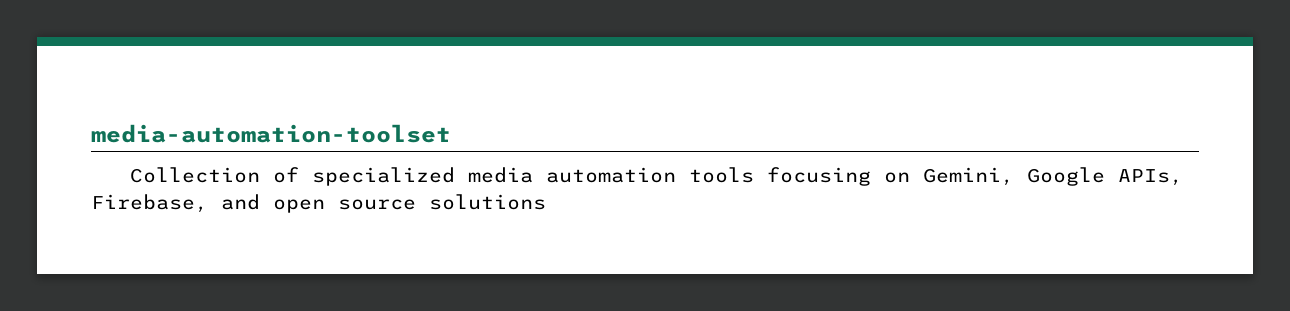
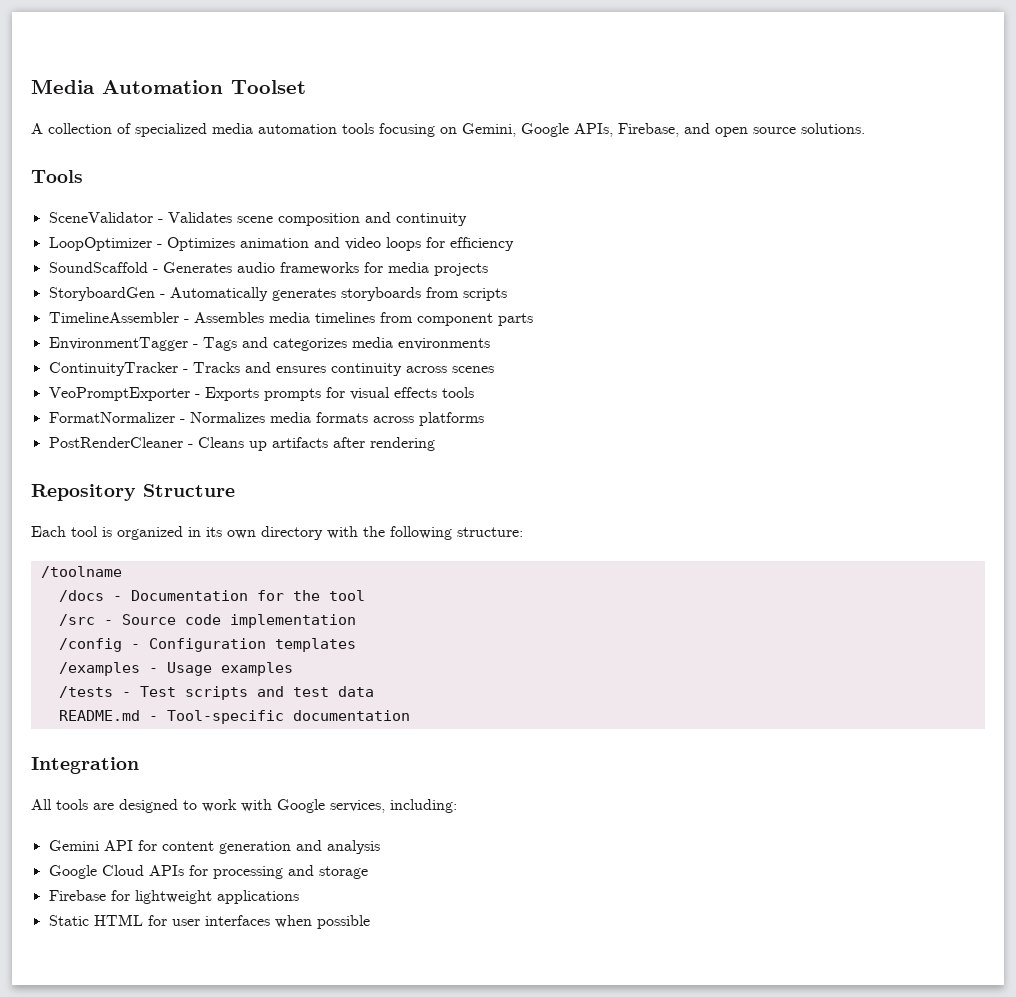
- media-automation-toolset
- Collection of specialized media automation tools focusing on Gemini, Google APIs, Firebase, and open source solutions
+ Media Automation Toolset
+ A collection of specialized media automation tools focusing on Gemini, Google APIs, Firebase, and open source solutions.
+ Tools
+ SceneValidator - Validates scene composition and continuity
+ LoopOptimizer - Optimizes animation and video loops for efficiency
+ SoundScaffold - Generates audio frameworks for media projects
+ StoryboardGen - Automatically generates storyboards from scripts
+ TimelineAssembler - Assembles media timelines from component parts
+ EnvironmentTagger - Tags and categorizes media environments
+ ContinuityTracker - Tracks and ensures continuity across scenes
+ VeoPromptExporter - Exports prompts for visual effects tools
+ FormatNormalizer - Normalizes media formats across platforms
+ PostRenderCleaner - Cleans up artifacts after rendering
+ Repository Structure
+ Each tool is organized in its own directory with the following structure:
+ /toolname
+ /docs - Documentation for the tool
+ /src - Source code implementation
+ /config - Configuration templates
+ /examples - Usage examples
+ /tests - Test scripts and test data
+ README.md - Tool-specific documentation
+ Integration
+ All tools are designed to work with Google services, including:
+ Gemini API for content generation and analysis
+ Google Cloud APIs for processing and storage
+ Firebase for lightweight applications
+ Static HTML for user interfaces when possible

